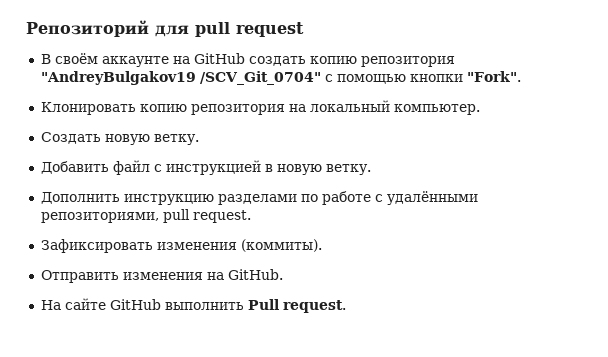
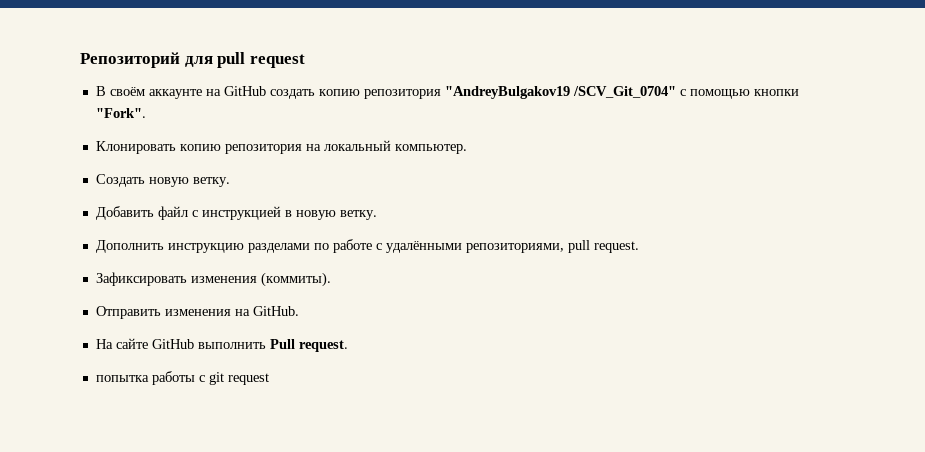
+ попытка работы с git request

